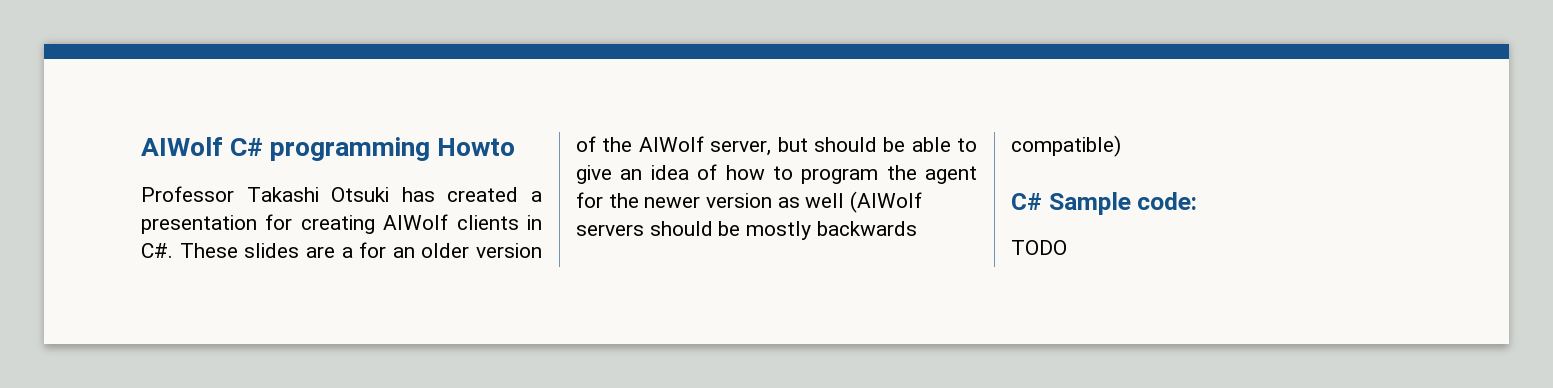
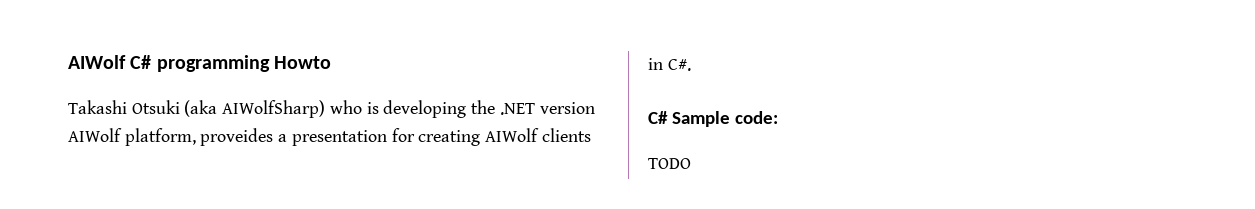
- Professor Takashi Otsuki has created a presentation for creating AIWolf clients in C#. These slides are a for an older version of the AIWolf server, but should be able to give an idea of how to program the agent for the newer version as well (AIWolf servers should be mostly backwards compatible)
+ Takashi Otsuki (aka AIWolfSharp) who is developing the .NET version AIWolf platform, proveides a presentation for creating AIWolf clients in C#.

